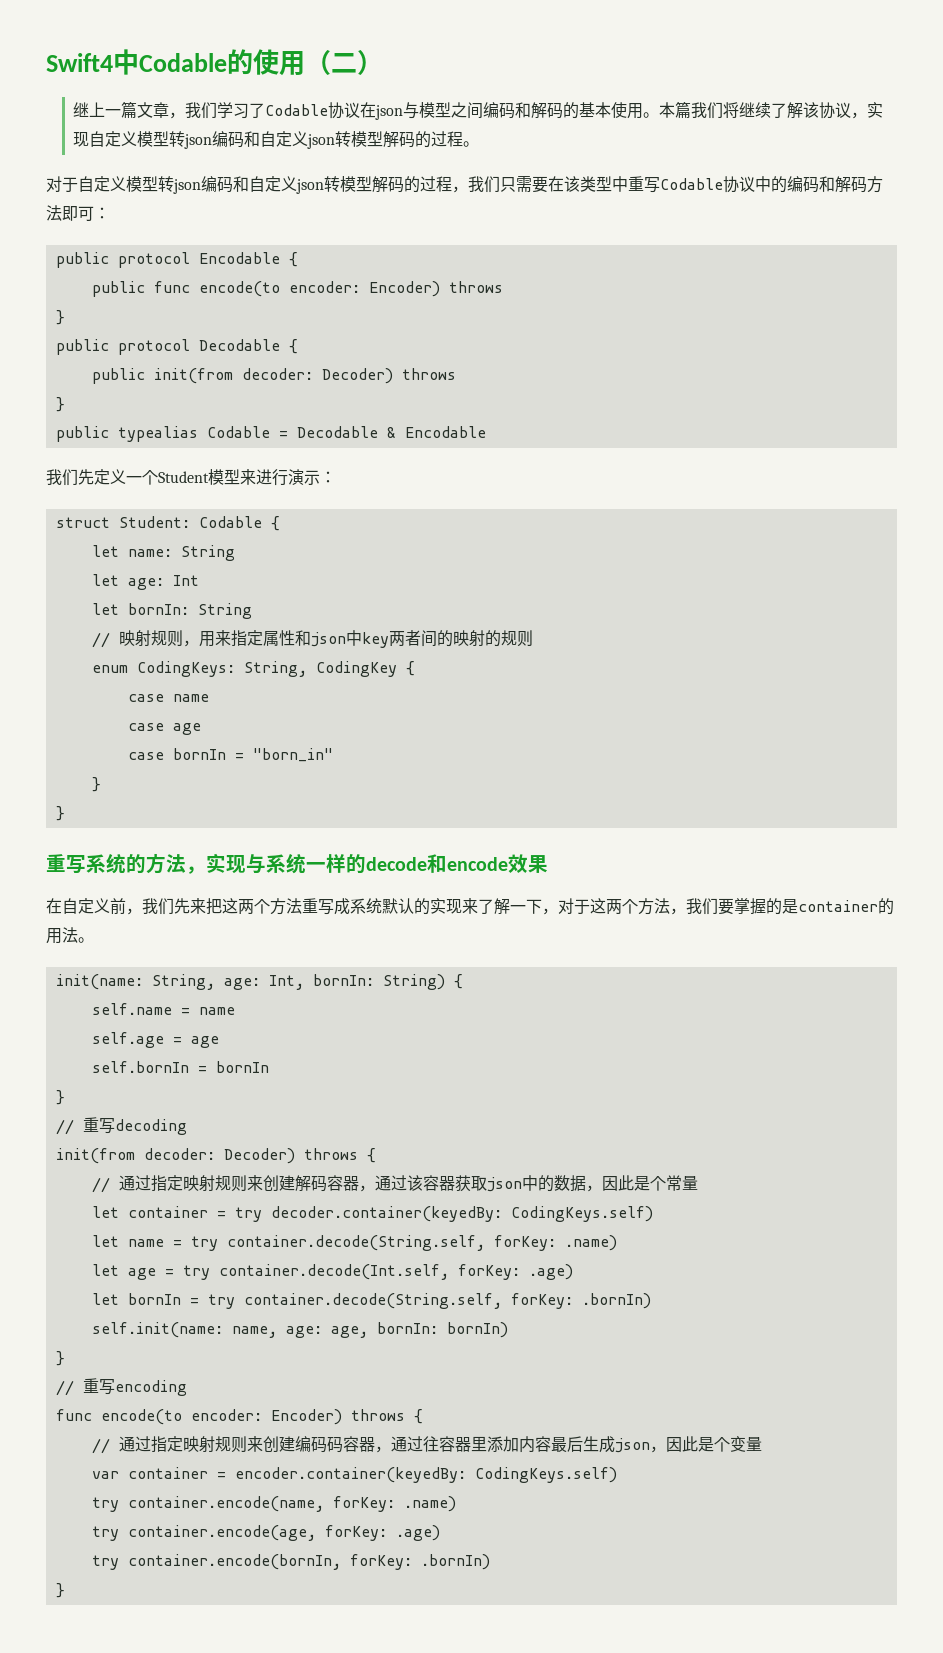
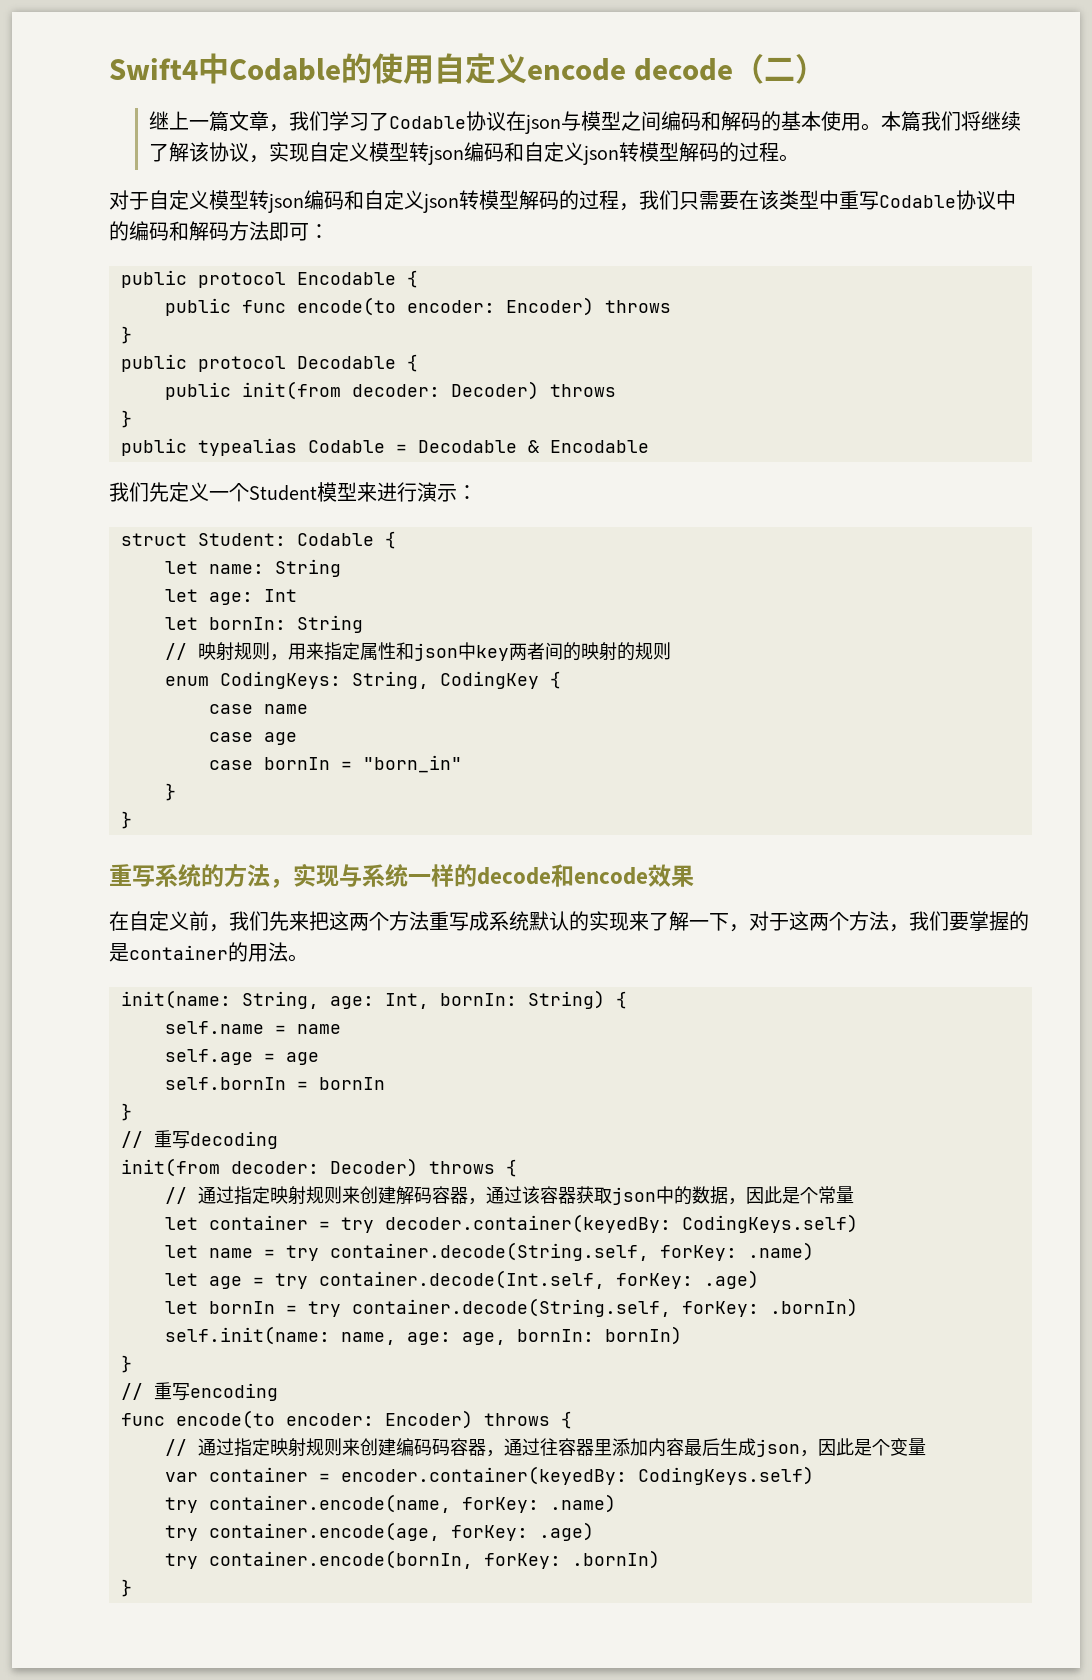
- Swift4中Codable的使用（二）
+ Swift4中Codable的使用自定义encode decode（二）

